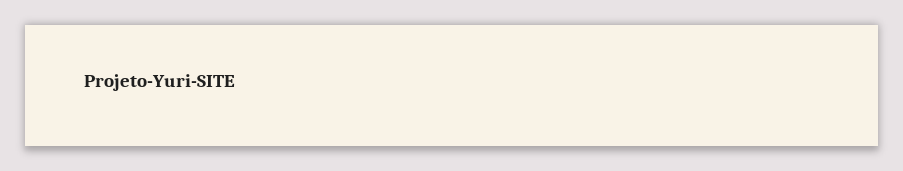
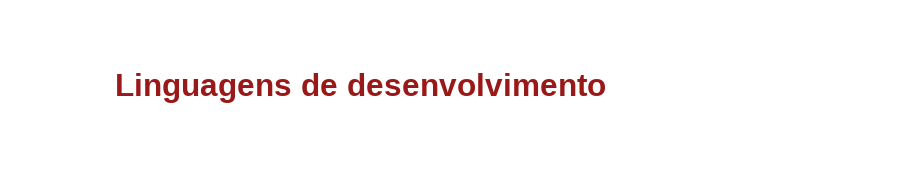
- Projeto-Yuri-SITE
+ Linguagens de desenvolvimento

